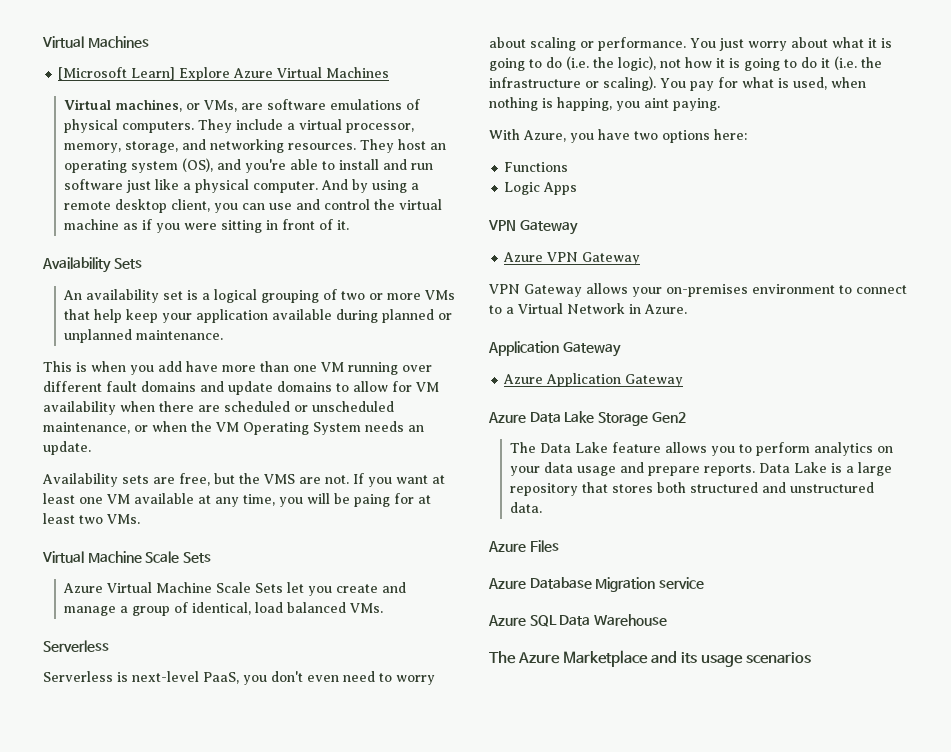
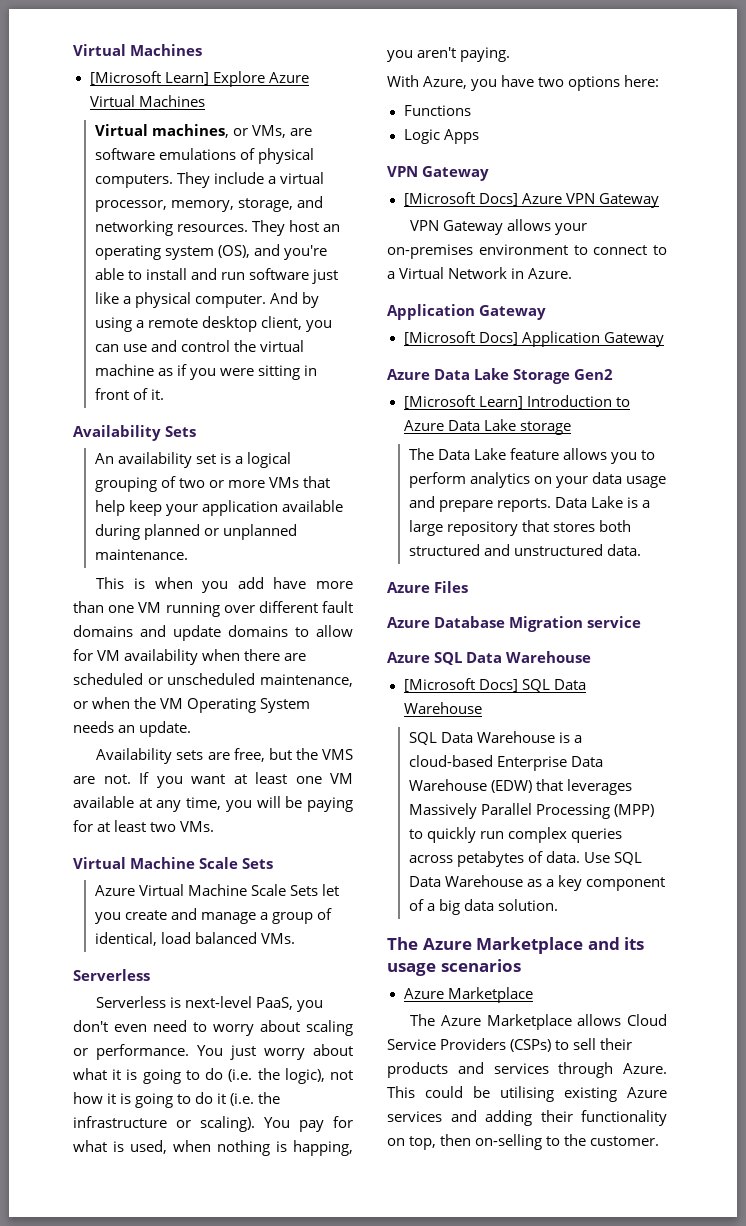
- If you want at least one VM available at any time, you will be paing for at least two VMs.
+ If you want at least one VM available at any time, you will be paying for at least two VMs.
- You pay for what is used, when nothing is happing, you aint paying.
+ You pay for what is used, when nothing is happing, you aren't paying.
- Azure VPN Gateway
+ [Microsoft Docs] Azure VPN Gateway
- Azure Application Gateway
+ [Microsoft Docs] Application Gateway
+ [Microsoft Learn] Introduction to Azure Data Lake storage
+ [Microsoft Docs] SQL Data Warehouse
+ SQL Data Warehouse is a cloud-based Enterprise Data Warehouse (EDW) that leverages Massively Parallel Processing (MPP) to quickly run complex queries across petabytes of data. Use SQL Data Warehouse as a key component of a big data solution.
  The Azure Marketplace and its usage scenarios
+ Azure Marketplace
+ The Azure Marketplace allows Cloud Service Providers (CSPs) to sell their products and services through Azure. This could be utilising existing Azure services and adding their functionality on top, then on-selling to the customer.

